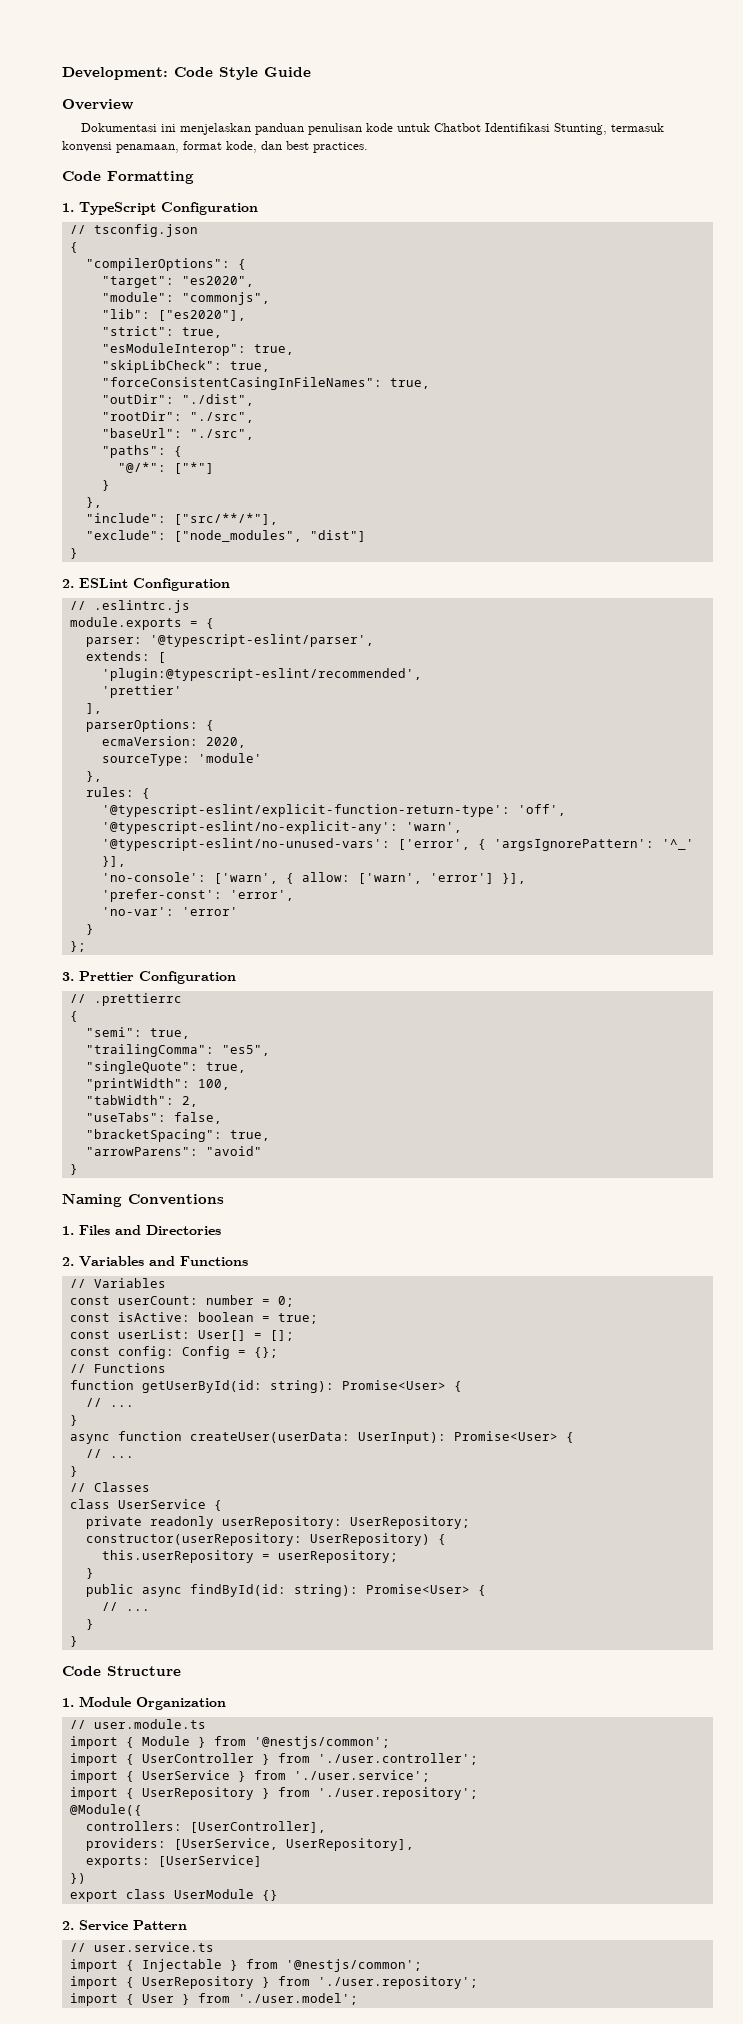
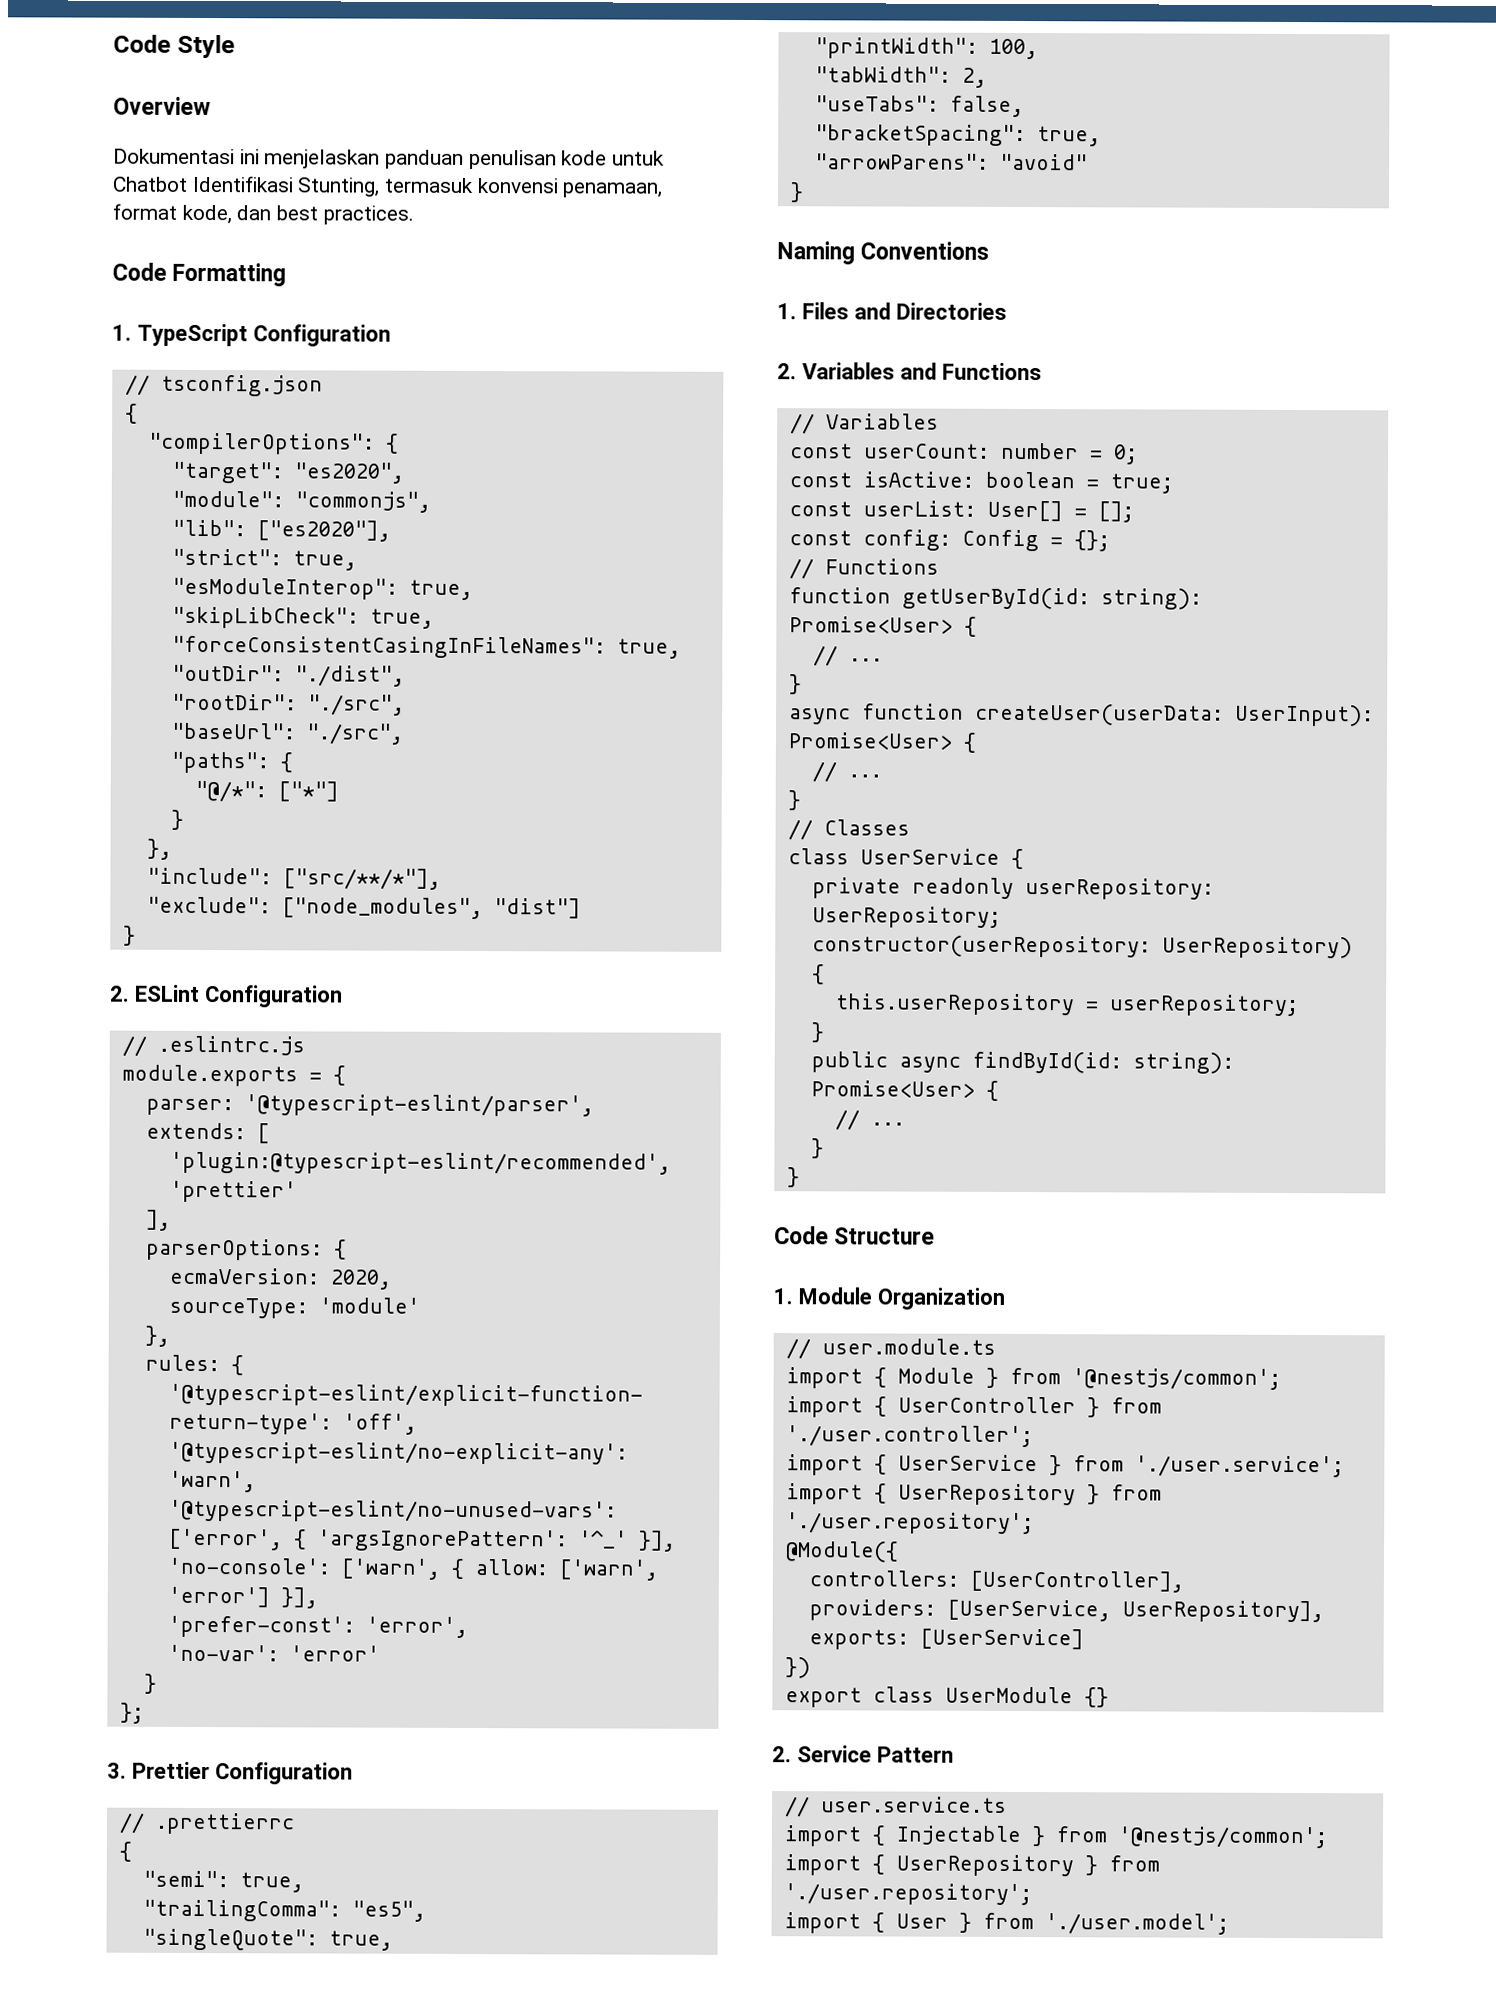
- Development: Code Style Guide
+ Code Style

